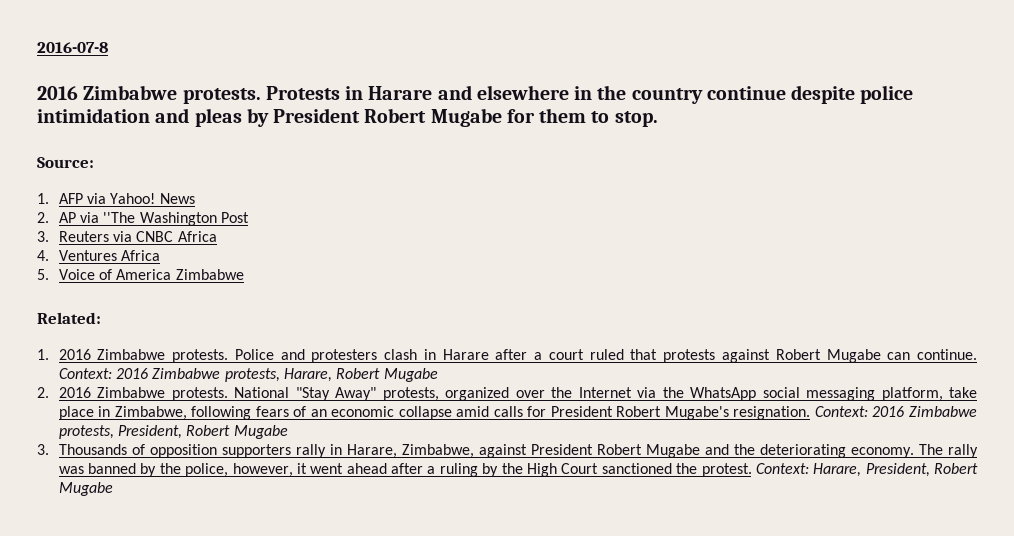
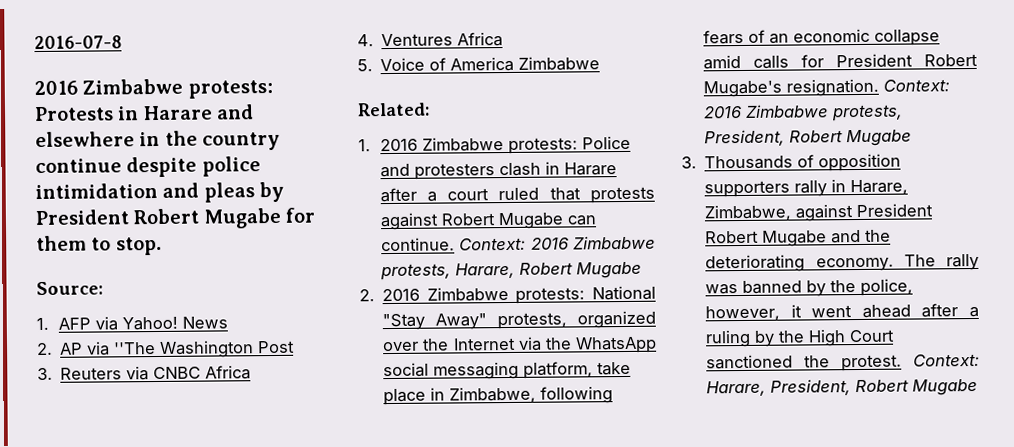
- 2016 Zimbabwe protests. Protests in Harare and elsewhere in the country continue despite police intimidation and pleas by President Robert Mugabe for them to stop.
+ 2016 Zimbabwe protests: Protests in Harare and elsewhere in the country continue despite police intimidation and pleas by President Robert Mugabe for them to stop.
- 1. 2016 Zimbabwe protests. Police and protesters clash in Harare after a court ruled that protests against Robert Mugabe can continue.
+ 1. 2016 Zimbabwe protests: Police and protesters clash in Harare after a court ruled that protests against Robert Mugabe can continue.
- 2. 2016 Zimbabwe protests. National "Stay Away" protests, organized over the Internet via the WhatsApp social messaging platform, take place in Zimbabwe, following fears of an economic collapse amid calls for President Robert Mugabe's resignation.
+ 2. 2016 Zimbabwe protests: National "Stay Away" protests, organized over the Internet via the WhatsApp social messaging platform, take place in Zimbabwe, following fears of an economic collapse amid calls for President Robert Mugabe's resignation.

